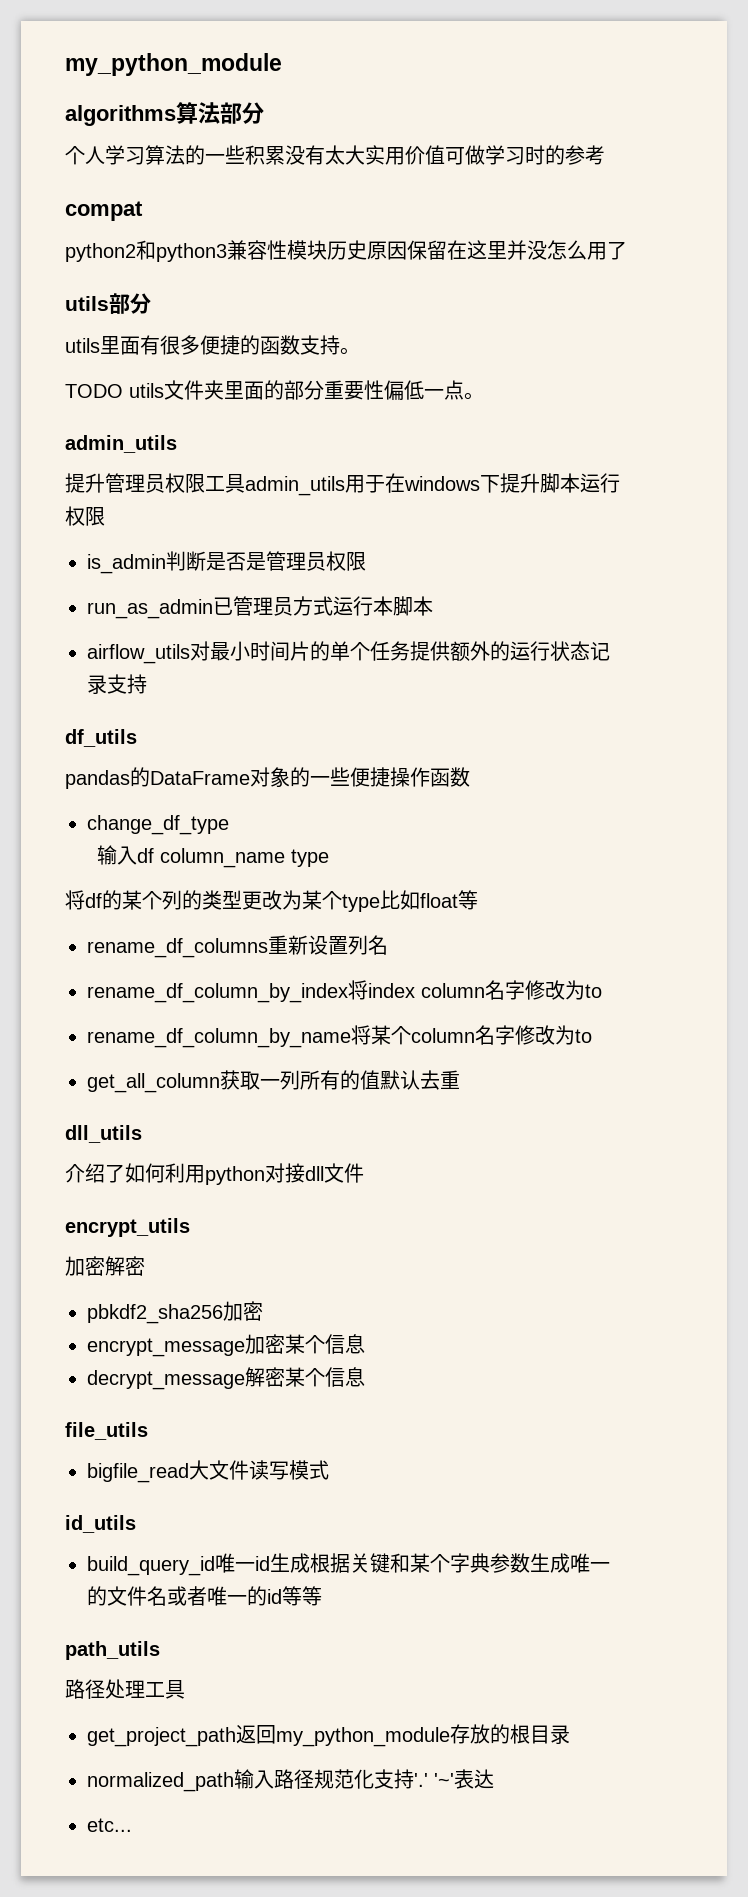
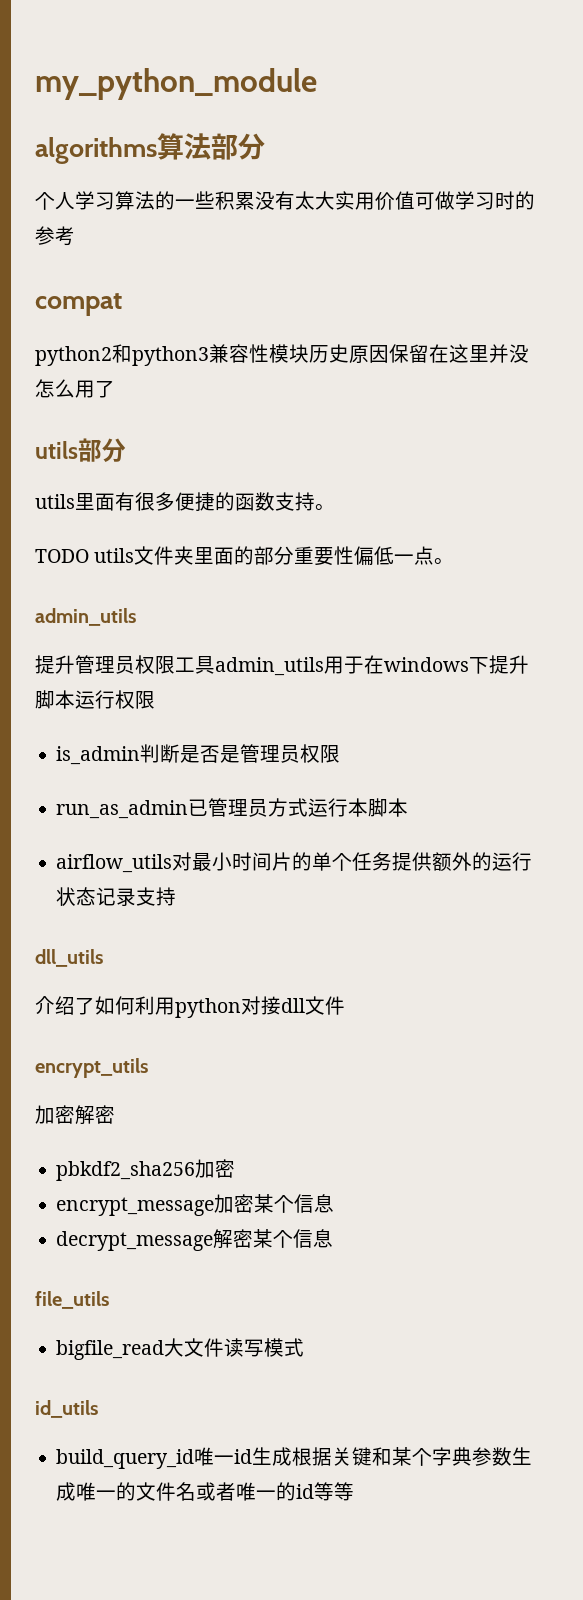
- df_utils
- pandas的DataFrame对象的一些便捷操作函数
- change_df_type
- 输入df column_name type
- 将df的某个列的类型更改为某个type比如float等
- rename_df_columns重新设置列名
- rename_df_column_by_index将index column名字修改为to
- rename_df_column_by_name将某个column名字修改为to
- get_all_column获取一列所有的值默认去重
- path_utils
- 路径处理工具
- get_project_path返回my_python_module存放的根目录
- normalized_path输入路径规范化支持'.' '~'表达
- etc...

